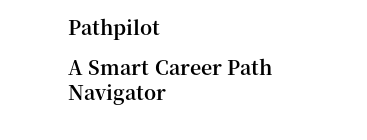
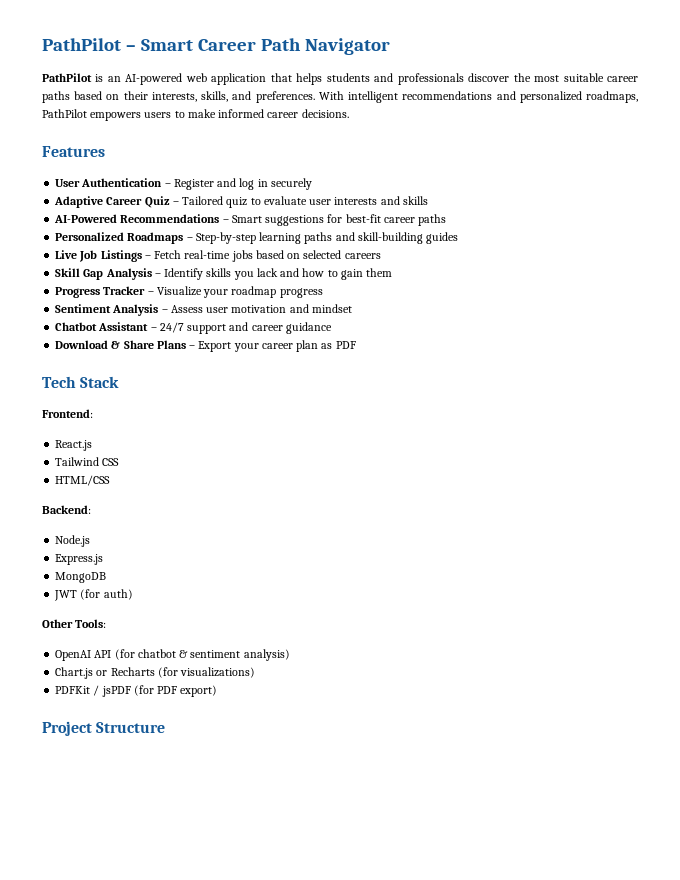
- Pathpilot
- A Smart Career Path Navigator
+ PathPilot – Smart Career Path Navigator
+ PathPilot is an AI-powered web application that helps students and professionals discover the most suitable career paths based on their interests, skills, and preferences. With intelligent recommendations and personalized roadmaps, PathPilot empowers users to make informed career decisions.
+ Features
+ User Authentication – Register and log in securely
+ Adaptive Career Quiz – Tailored quiz to evaluate user interests and skills
+ AI-Powered Recommendations – Smart suggestions for best-fit career paths
+ Personalized Roadmaps – Step-by-step learning paths and skill-building guides
+ Live Job Listings – Fetch real-time jobs based on selected careers
+ Skill Gap Analysis – Identify skills you lack and how to gain them
+ Progress Tracker – Visualize your roadmap progress
+ Sentiment Analysis – Assess user motivation and mindset
+ Chatbot Assistant – 24/7 support and career guidance
+ Download & Share Plans – Export your career plan as PDF
+ Tech Stack
+ Frontend:
+ React.js
+ Tailwind CSS
+ HTML/CSS
+ Backend:
+ Node.js
+ Express.js
+ MongoDB
+ JWT (for auth)
+ Other Tools:
+ OpenAI API (for chatbot & sentiment analysis)
+ Chart.js or Recharts (for visualizations)
+ PDFKit / jsPDF (for PDF export)
+ Project Structure

